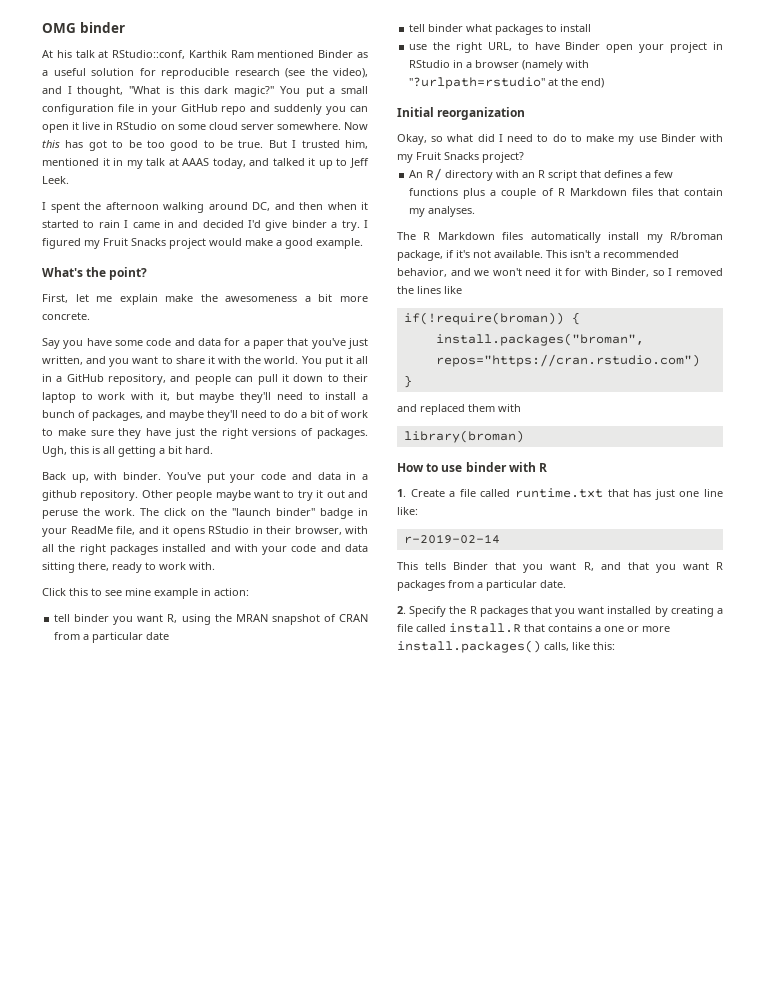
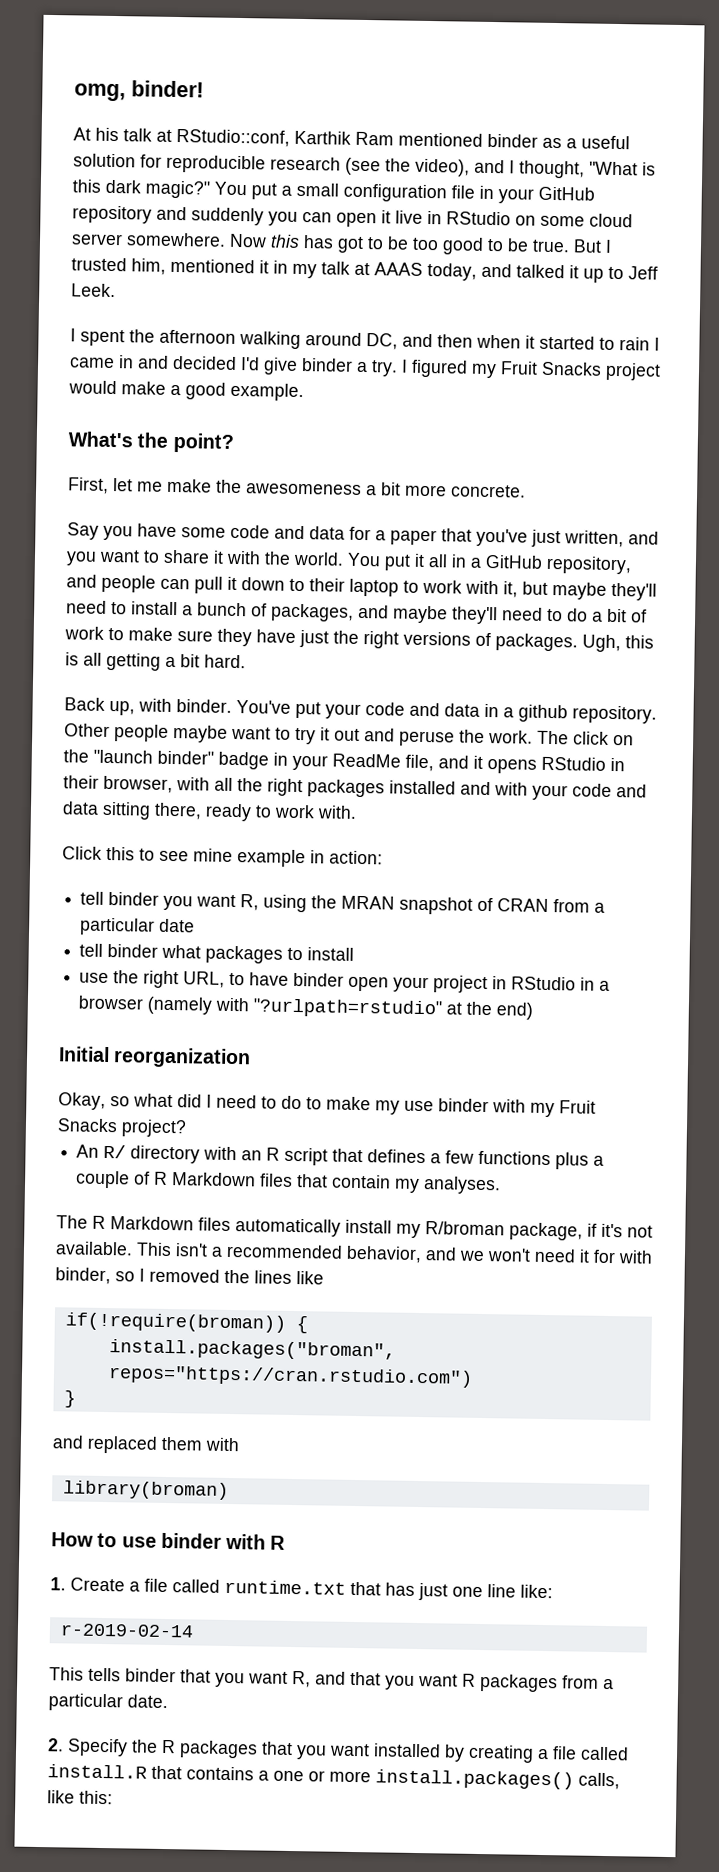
- OMG binder
+ omg, binder!
- At his talk at RStudio::conf, Karthik Ram mentioned Binder as a useful solution for reproducible research (see the video), and I thought, "What is this dark magic?"
+ At his talk at RStudio::conf, Karthik Ram mentioned binder as a useful solution for reproducible research (see the video), and I thought, "What is this dark magic?"
- You put a small configuration file in your GitHub repo and suddenly you can open it live in RStudio on some cloud server somewhere.
+ You put a small configuration file in your GitHub repository and suddenly you can open it live in RStudio on some cloud server somewhere.
- First, let me explain make the awesomeness a bit more concrete.
+ First, let me make the awesomeness a bit more concrete.
- use the right URL, to have Binder open your project in RStudio in a browser (namely with "?urlpath=rstudio" at the end)
+ use the right URL, to have binder open your project in RStudio in a browser (namely with "?urlpath=rstudio" at the end)
- Okay, so what did I need to do to make my use Binder with my Fruit Snacks project?
+ Okay, so what did I need to do to make my use binder with my Fruit Snacks project?
- This isn't a recommended behavior, and we won't need it for with Binder, so I removed the lines like
+ This isn't a recommended behavior, and we won't need it for with binder, so I removed the lines like
- This tells Binder that you want R, and that you want R packages from a particular date.
+ This tells binder that you want R, and that you want R packages from a particular date.

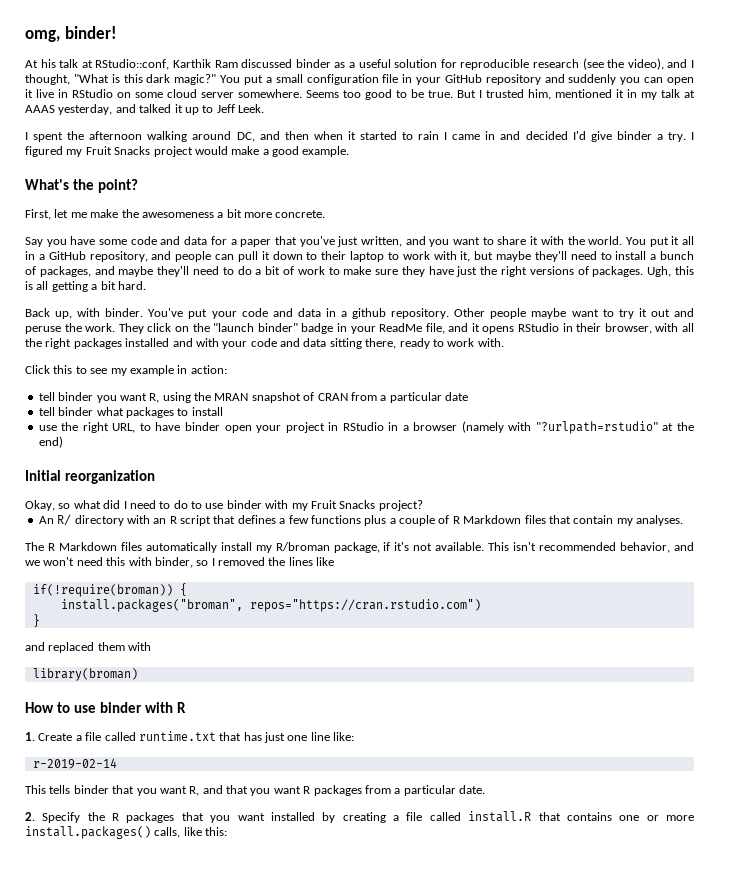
- At his talk at RStudio::conf, Karthik Ram mentioned binder as a useful solution for reproducible research (see the video), and I thought, "What is this dark magic?"
+ At his talk at RStudio::conf, Karthik Ram discussed binder as a useful solution for reproducible research (see the video), and I thought, "What is this dark magic?"
- Now this has got to be too good to be true.
+ Seems too good to be true.
- But I trusted him, mentioned it in my talk at AAAS today, and talked it up to Jeff Leek.
+ But I trusted him, mentioned it in my talk at AAAS yesterday, and talked it up to Jeff Leek.
- The click on the "launch binder" badge in your ReadMe file, and it opens RStudio in their browser, with all the right packages installed and with your code and data sitting there, ready to work with.
+ They click on the "launch binder" badge in your ReadMe file, and it opens RStudio in their browser, with all the right packages installed and with your code and data sitting there, ready to work with.
- Click this to see mine example in action:
+ Click this to see my example in action:
- Okay, so what did I need to do to make my use binder with my Fruit Snacks project?
+ Okay, so what did I need to do to use binder with my Fruit Snacks project?
- This isn't a recommended behavior, and we won't need it for with binder, so I removed the lines like
+ This isn't recommended behavior, and we won't need this with binder, so I removed the lines like
- 2. Specify the R packages that you want installed by creating a file called install.R that contains a one or more install.packages() calls, like this:
+ 2. Specify the R packages that you want installed by creating a file called install.R that contains one or more install.packages() calls, like this:

